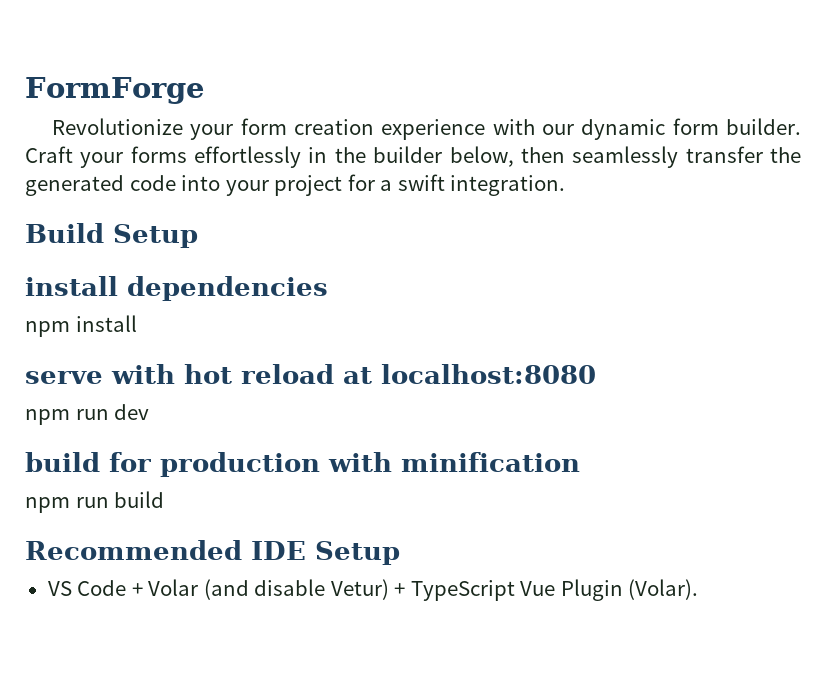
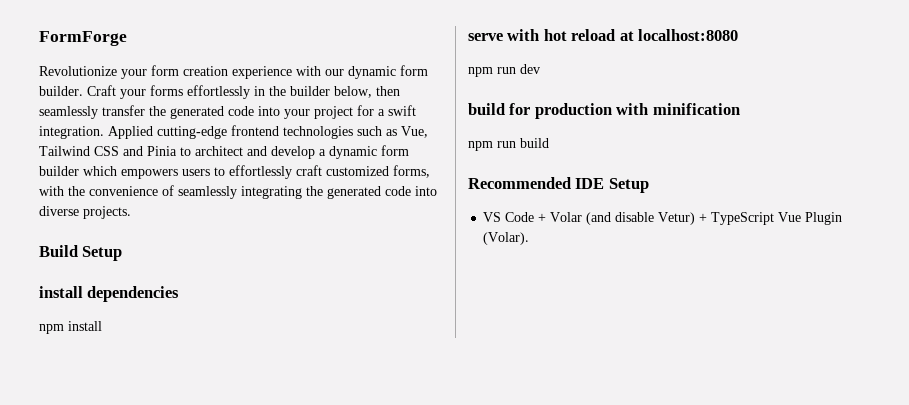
+ Applied cutting-edge frontend technologies such as Vue, Tailwind CSS and Pinia to architect and develop a dynamic form builder which empowers users to effortlessly craft customized forms, with the convenience of seamlessly integrating the generated code into diverse projects.

